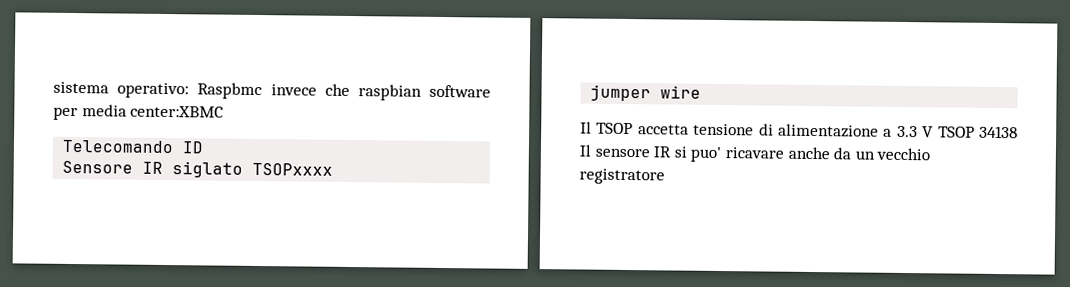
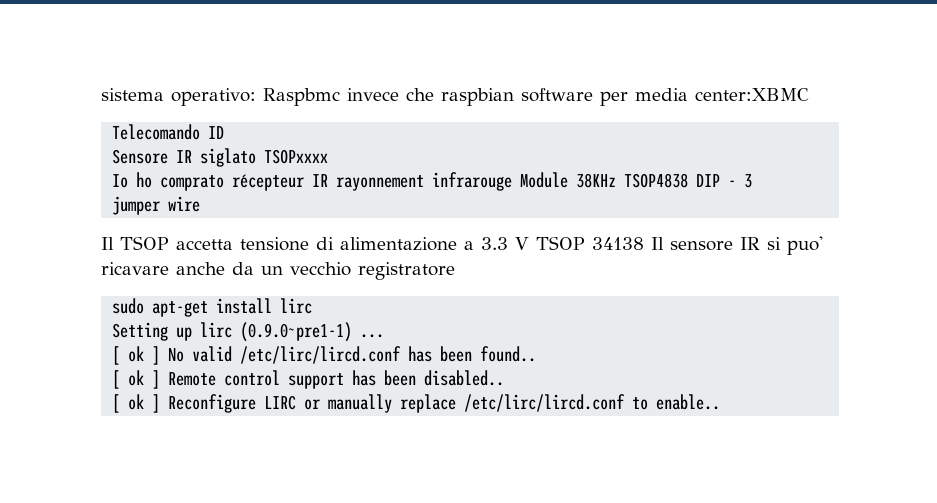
+ Io ho comprato récepteur IR rayonnement infrarouge Module 38KHz TSOP4838 DIP - 3
+ sudo apt-get install lirc
+ Setting up lirc (0.9.0~pre1-1) ...
+ [ ok ] No valid /etc/lirc/lircd.conf has been found..
+ [ ok ] Remote control support has been disabled..
+ [ ok ] Reconfigure LIRC or manually replace /etc/lirc/lircd.conf to enable..

